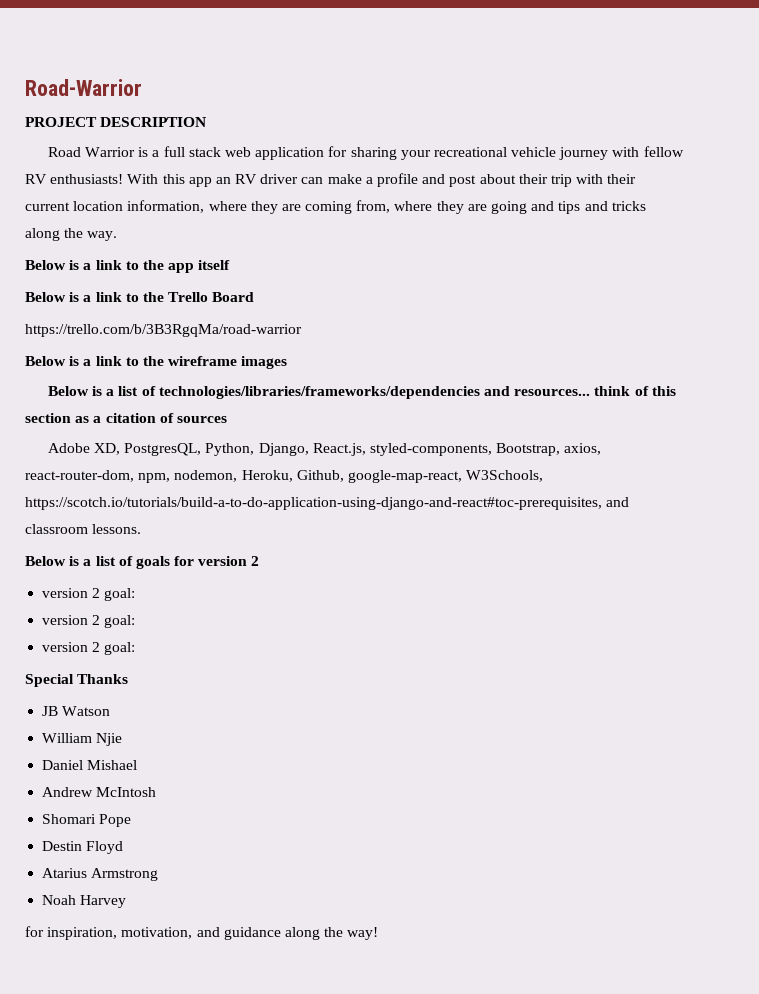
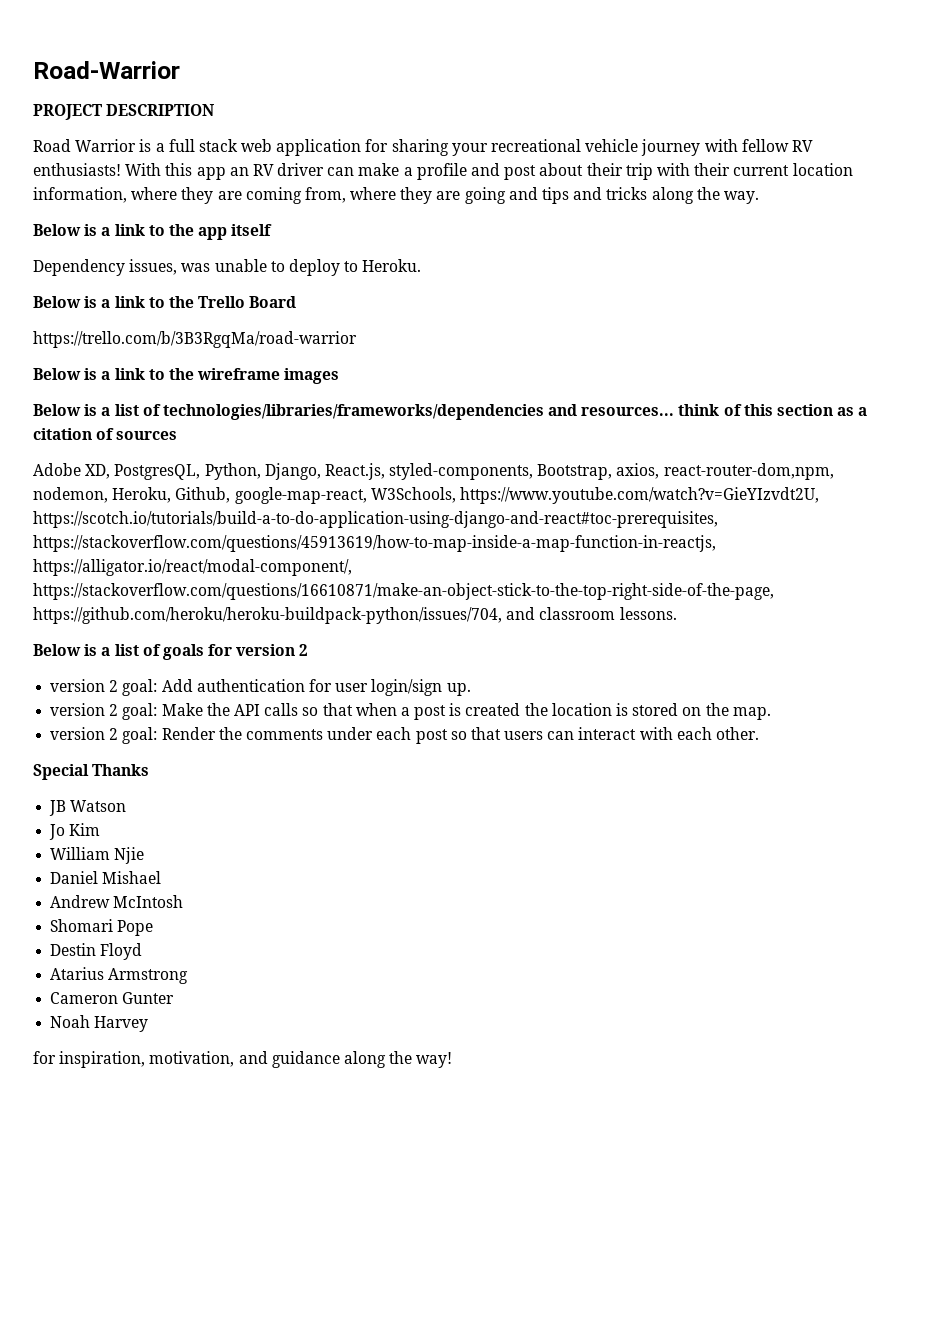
+ Dependency issues, was unable to deploy to Heroku.
- Adobe XD, PostgresQL, Python, Django, React.js, styled-components, Bootstrap, axios, react-router-dom, npm, nodemon, Heroku, Github, google-map-react, W3Schools, https://scotch.io/tutorials/build-a-to-do-application-using-django-and-react#toc-prerequisites, and classroom lessons.
+ Adobe XD, PostgresQL, Python, Django, React.js, styled-components, Bootstrap, axios, react-router-dom,npm, nodemon, Heroku, Github, google-map-react, W3Schools, https://www.youtube.com/watch?v=GieYIzvdt2U, https://scotch.io/tutorials/build-a-to-do-application-using-django-and-react#toc-prerequisites, https://stackoverflow.com/questions/45913619/how-to-map-inside-a-map-function-in-reactjs, https://alligator.io/react/modal-component/, https://stackoverflow.com/questions/16610871/make-an-object-stick-to-the-top-right-side-of-the-page, https://github.com/heroku/heroku-buildpack-python/issues/704, and classroom lessons.
  Below is a list of goals for version 2
- version 2 goal:
- version 2 goal:
- version 2 goal:
+ version 2 goal: Add authentication for user login/sign up.
+ version 2 goal: Make the API calls so that when a post is created the location is stored on the map.
+ version 2 goal: Render the comments under each post so that users can interact with each other.
+ Jo Kim
+ Cameron Gunter

